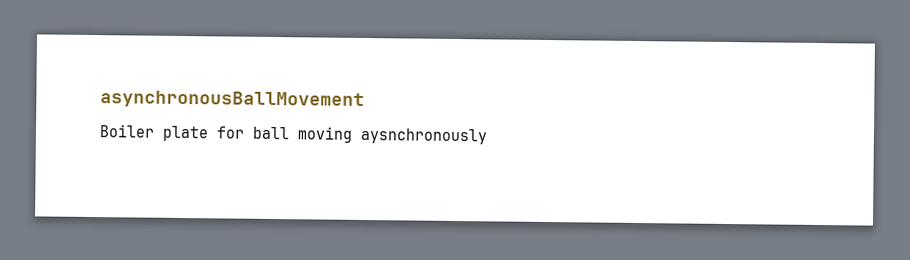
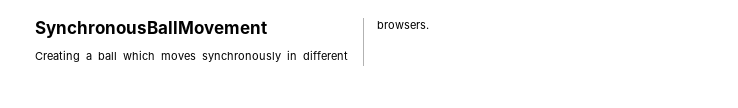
- asynchronousBallMovement
- Boiler plate for ball moving aysnchronously
+ SynchronousBallMovement
+ Creating a ball which moves synchronously in different browsers.

